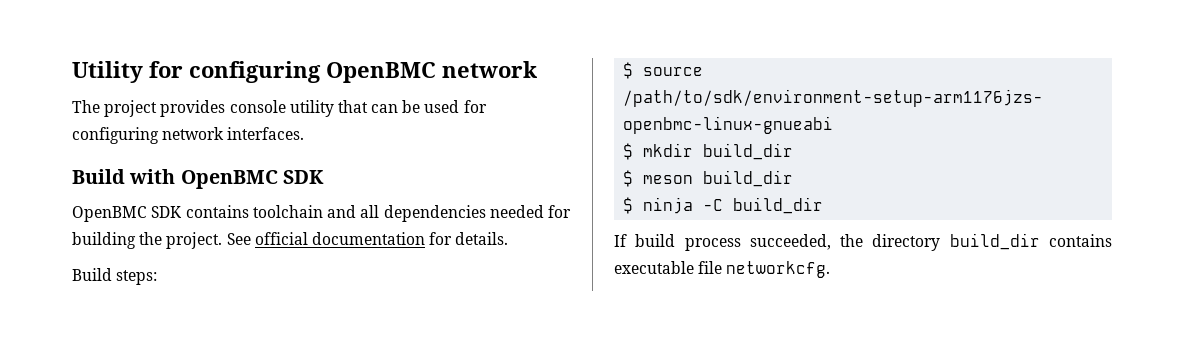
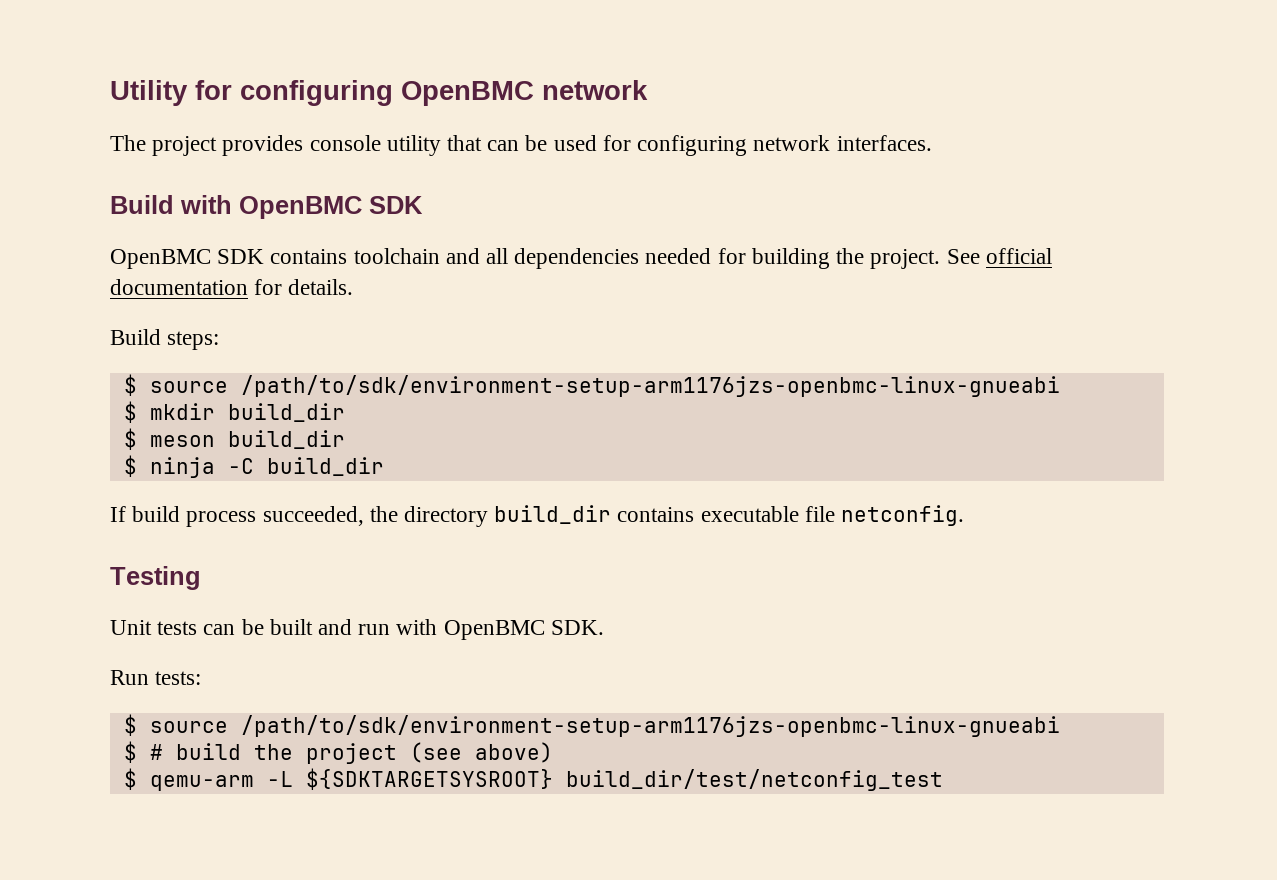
- If build process succeeded, the directory build_dir contains executable file networkcfg.
+ If build process succeeded, the directory build_dir contains executable file netconfig.
+ Testing
+ Unit tests can be built and run with OpenBMC SDK.
+ Run tests:
+ $ source /path/to/sdk/environment-setup-arm1176jzs-openbmc-linux-gnueabi
+ $ # build the project (see above)
+ $ qemu-arm -L ${SDKTARGETSYSROOT} build_dir/test/netconfig_test

